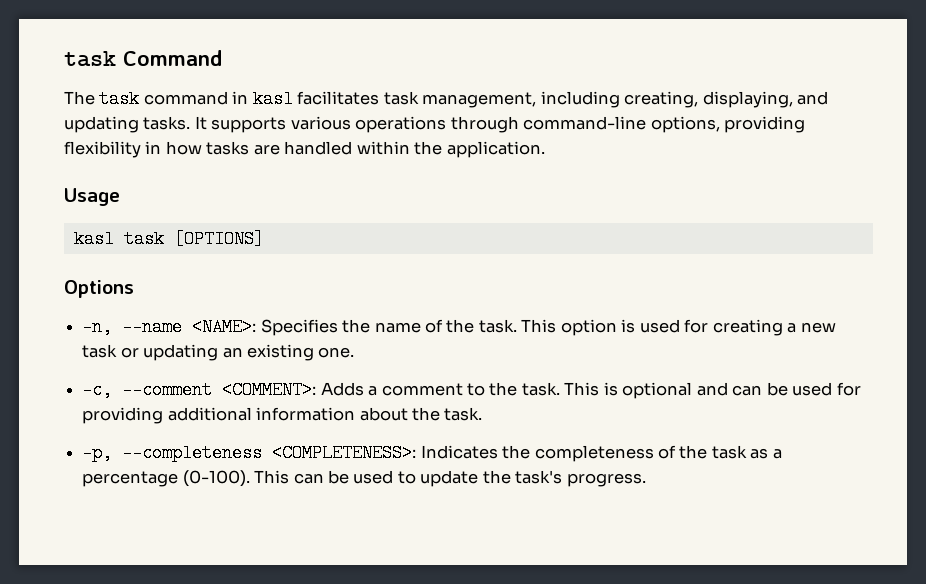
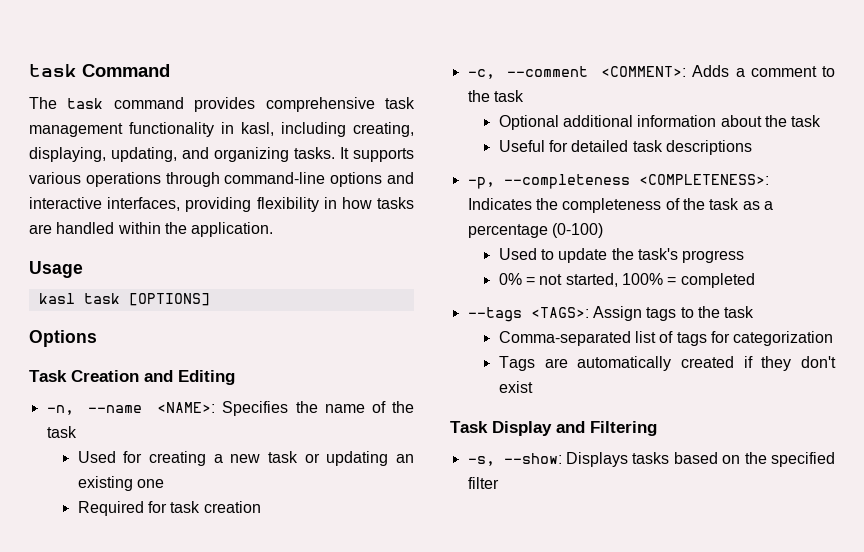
- The task command in kasl facilitates task management, including creating, displaying, and updating tasks.
+ The task command provides comprehensive task management functionality in kasl, including creating, displaying, updating, and organizing tasks.
- It supports various operations through command-line options, providing flexibility in how tasks are handled within the application.
+ It supports various operations through command-line options and interactive interfaces, providing flexibility in how tasks are handled within the application.
+ Task Creation and Editing
- -n, --name <NAME>: Specifies the name of the task. This option is used for creating a new task or updating an existing one.
+ -n, --name <NAME>: Specifies the name of the task
+ Used for creating a new task or updating an existing one
+ Required for task creation
- -c, --comment <COMMENT>: Adds a comment to the task. This is optional and can be used for providing additional information about the task.
+ -c, --comment <COMMENT>: Adds a comment to the task
+ Optional additional information about the task
+ Useful for detailed task descriptions
- -p, --completeness <COMPLETENESS>: Indicates the completeness of the task as a percentage (0-100). This can be used to update the task's progress.
+ -p, --completeness <COMPLETENESS>: Indicates the completeness of the task as a percentage (0-100)
+ Used to update the task's progress
+ 0% = not started, 100% = completed
+ --tags <TAGS>: Assign tags to the task
+ Comma-separated list of tags for categorization
+ Tags are automatically created if they don't exist
+ Task Display and Filtering
+ -s, --show: Displays tasks based on the specified filter

